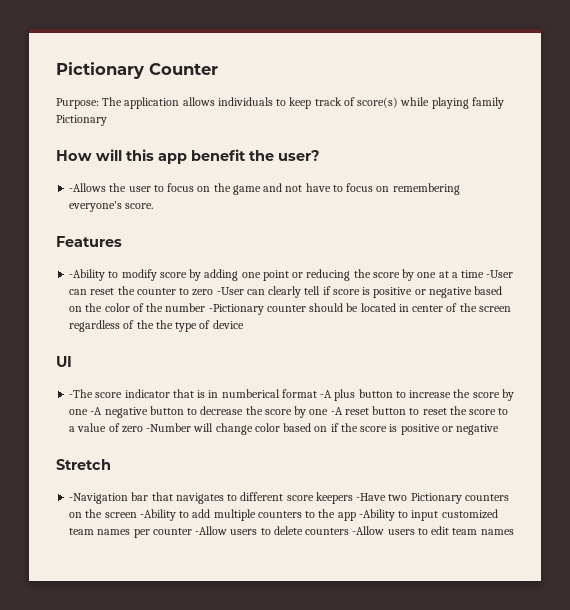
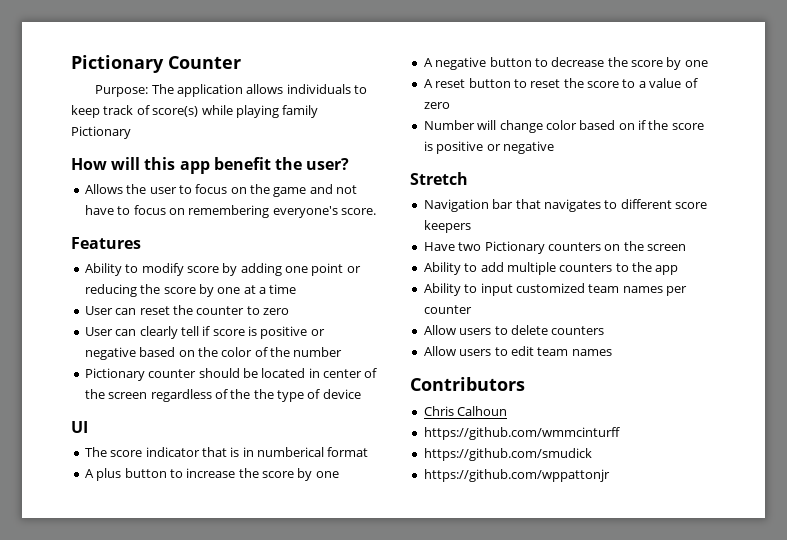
- -Allows the user to focus on the game and not have to focus on remembering everyone's score.
+ Allows the user to focus on the game and not have to focus on remembering everyone's score.
- -Ability to modify score by adding one point or reducing the score by one at a time -User can reset the counter to zero -User can clearly tell if score is positive or negative based on the color of the number -Pictionary counter should be located in center of the screen regardless of the the type of device
+ Ability to modify score by adding one point or reducing the score by one at a time
+ User can reset the counter to zero
+ User can clearly tell if score is positive or negative based on the color of the number
+ Pictionary counter should be located in center of the screen regardless of the the type of device
- -The score indicator that is in numberical format -A plus button to increase the score by one -A negative button to decrease the score by one -A reset button to reset the score to a value of zero -Number will change color based on if the score is positive or negative
+ The score indicator that is in numberical format
+ A plus button to increase the score by one
+ A negative button to decrease the score by one
+ A reset button to reset the score to a value of zero
+ Number will change color based on if the score is positive or negative
- -Navigation bar that navigates to different score keepers -Have two Pictionary counters on the screen -Ability to add multiple counters to the app -Ability to input customized team names per counter -Allow users to delete counters -Allow users to edit team names
+ Navigation bar that navigates to different score keepers
+ Have two Pictionary counters on the screen
+ Ability to add multiple counters to the app
+ Ability to input customized team names per counter
+ Allow users to delete counters
+ Allow users to edit team names
+ Contributors
+ Chris Calhoun
+ https://github.com/wmmcinturff
+ https://github.com/smudick
+ https://github.com/wppattonjr

